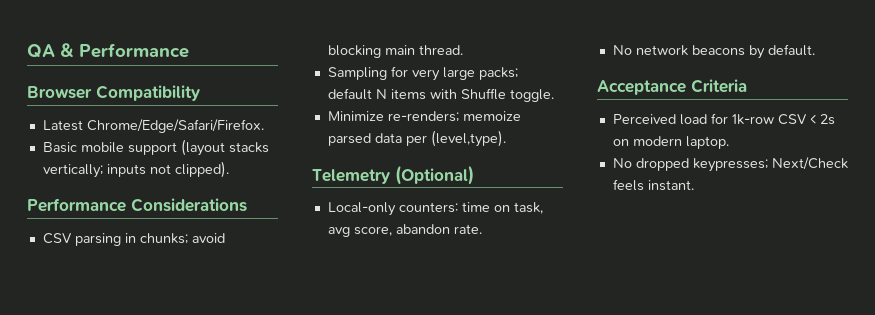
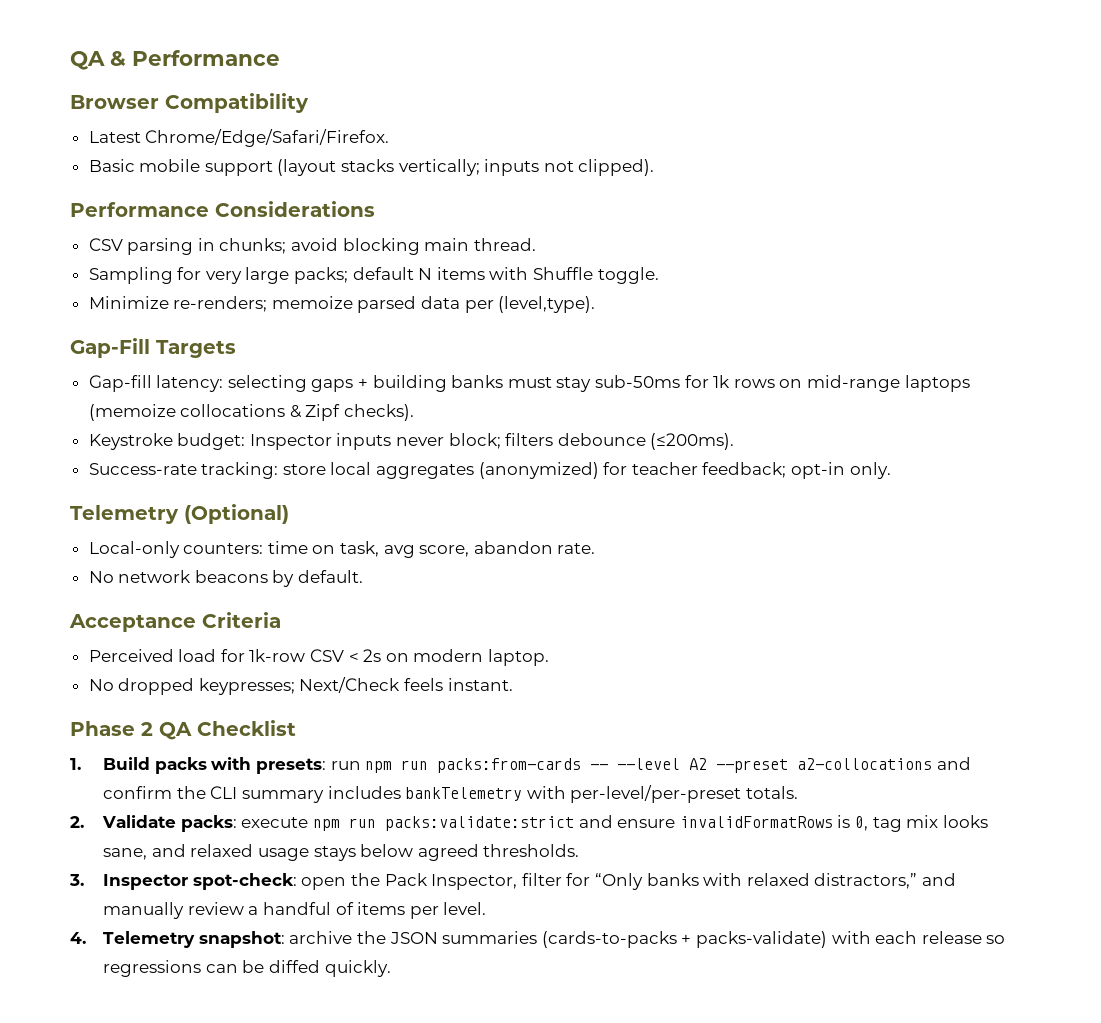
+ Gap-Fill Targets
+ Gap-fill latency: selecting gaps + building banks must stay sub-50ms for 1k rows on mid-range laptops (memoize collocations & Zipf checks).
+ Keystroke budget: Inspector inputs never block; filters debounce (≤200ms).
+ Success-rate tracking: store local aggregates (anonymized) for teacher feedback; opt-in only.
+ Phase 2 QA Checklist
+ 1. Build packs with presets: run npm run packs:from-cards -- --level A2 --preset a2-collocations and confirm the CLI summary includes bankTelemetry with per-level/per-preset totals.
+ 2. Validate packs: execute npm run packs:validate:strict and ensure invalidFormatRows is 0, tag mix looks sane, and relaxed usage stays below agreed thresholds.
+ 3. Inspector spot-check: open the Pack Inspector, filter for “Only banks with relaxed distractors,” and manually review a handful of items per level.
+ 4. Telemetry snapshot: archive the JSON summaries (cards-to-packs + packs-validate) with each release so regressions can be diffed quickly.

